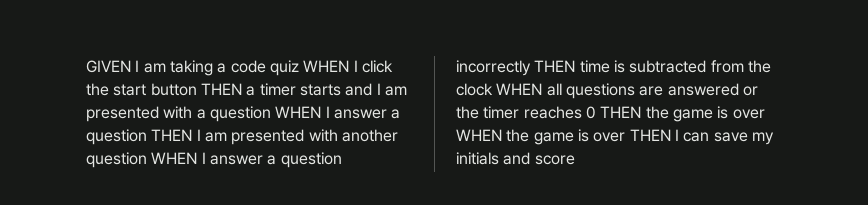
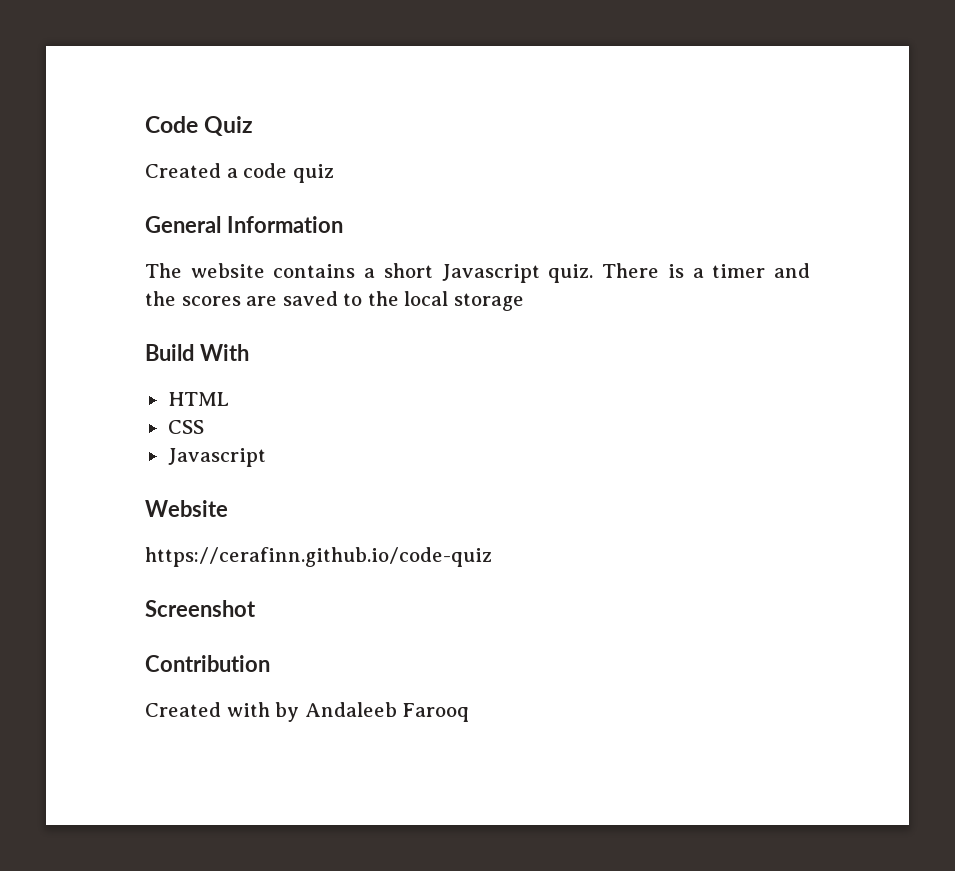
- GIVEN I am taking a code quiz WHEN I click the start button THEN a timer starts and I am presented with a question WHEN I answer a question THEN I am presented with another question WHEN I answer a question incorrectly THEN time is subtracted from the clock WHEN all questions are answered or the timer reaches 0 THEN the game is over WHEN the game is over THEN I can save my initials and score
+ Code Quiz
+ Created a code quiz
+ General Information
+ The website contains a short Javascript quiz. There is a timer and the scores are saved to the local storage
+ Build With
+ HTML
+ CSS
+ Javascript
+ Website
+ https://cerafinn.github.io/code-quiz
+ Screenshot
+ Contribution
+ Created with by Andaleeb Farooq

